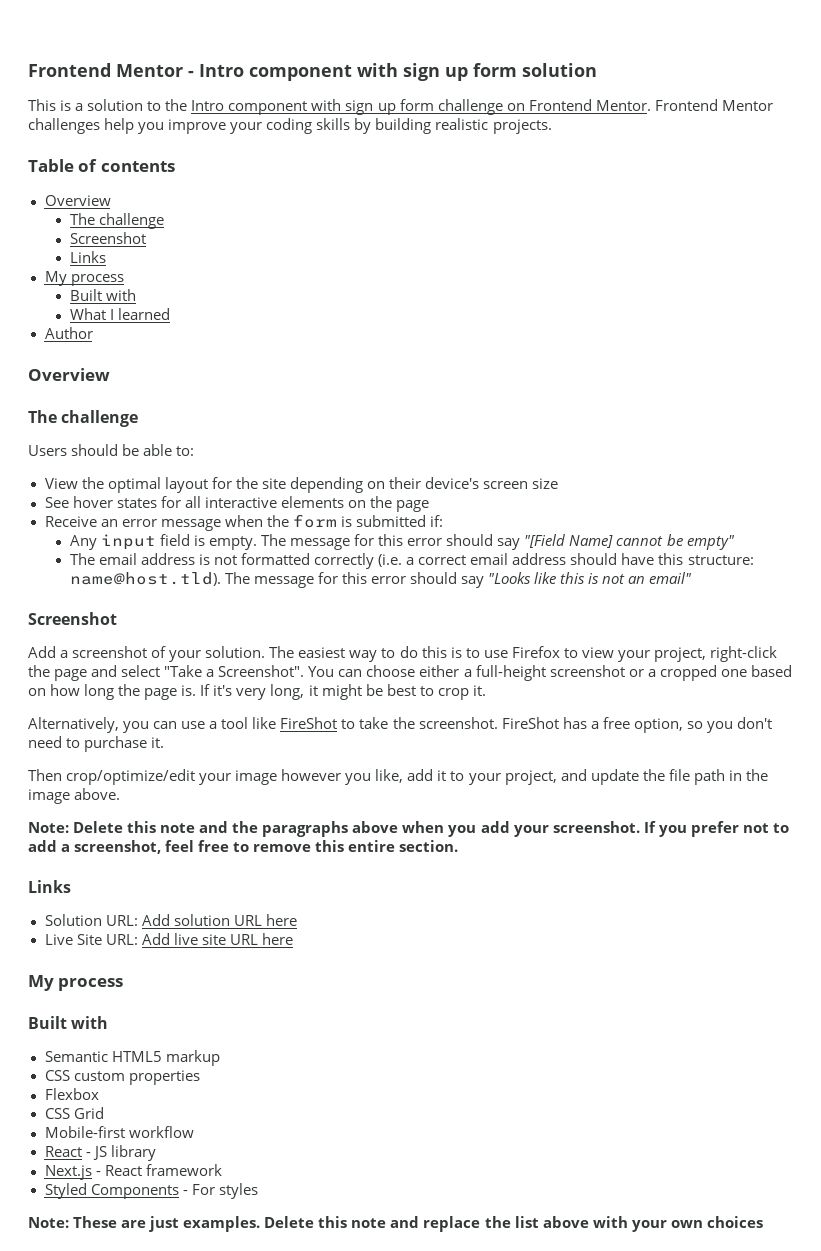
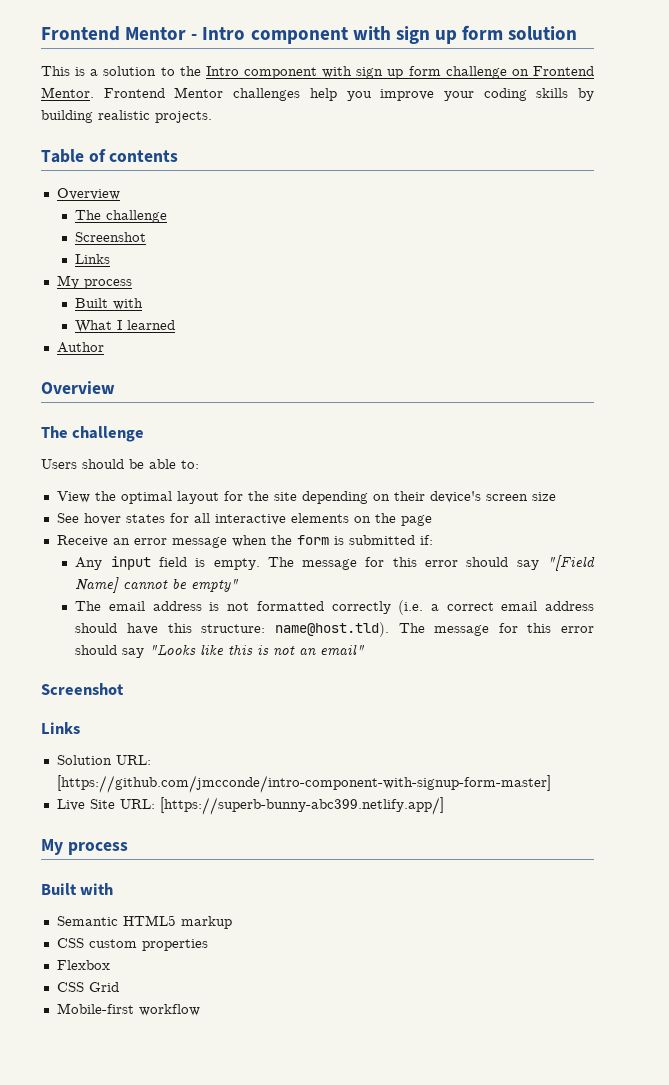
- Add a screenshot of your solution. The easiest way to do this is to use Firefox to view your project, right-click the page and select "Take a Screenshot". You can choose either a full-height screenshot or a cropped one based on how long the page is. If it's very long, it might be best to crop it.
- Alternatively, you can use a tool like FireShot to take the screenshot. FireShot has a free option, so you don't need to purchase it.
- Then crop/optimize/edit your image however you like, add it to your project, and update the file path in the image above.
- Note: Delete this note and the paragraphs above when you add your screenshot. If you prefer not to add a screenshot, feel free to remove this entire section.
- Solution URL: Add solution URL here
+ Solution URL: [https://github.com/jmcconde/intro-component-with-signup-form-master]
- Live Site URL: Add live site URL here
+ Live Site URL: [https://superb-bunny-abc399.netlify.app/]
- React - JS library
- Next.js - React framework
- Styled Components - For styles
- Note: These are just examples. Delete this note and replace the list above with your own choices

